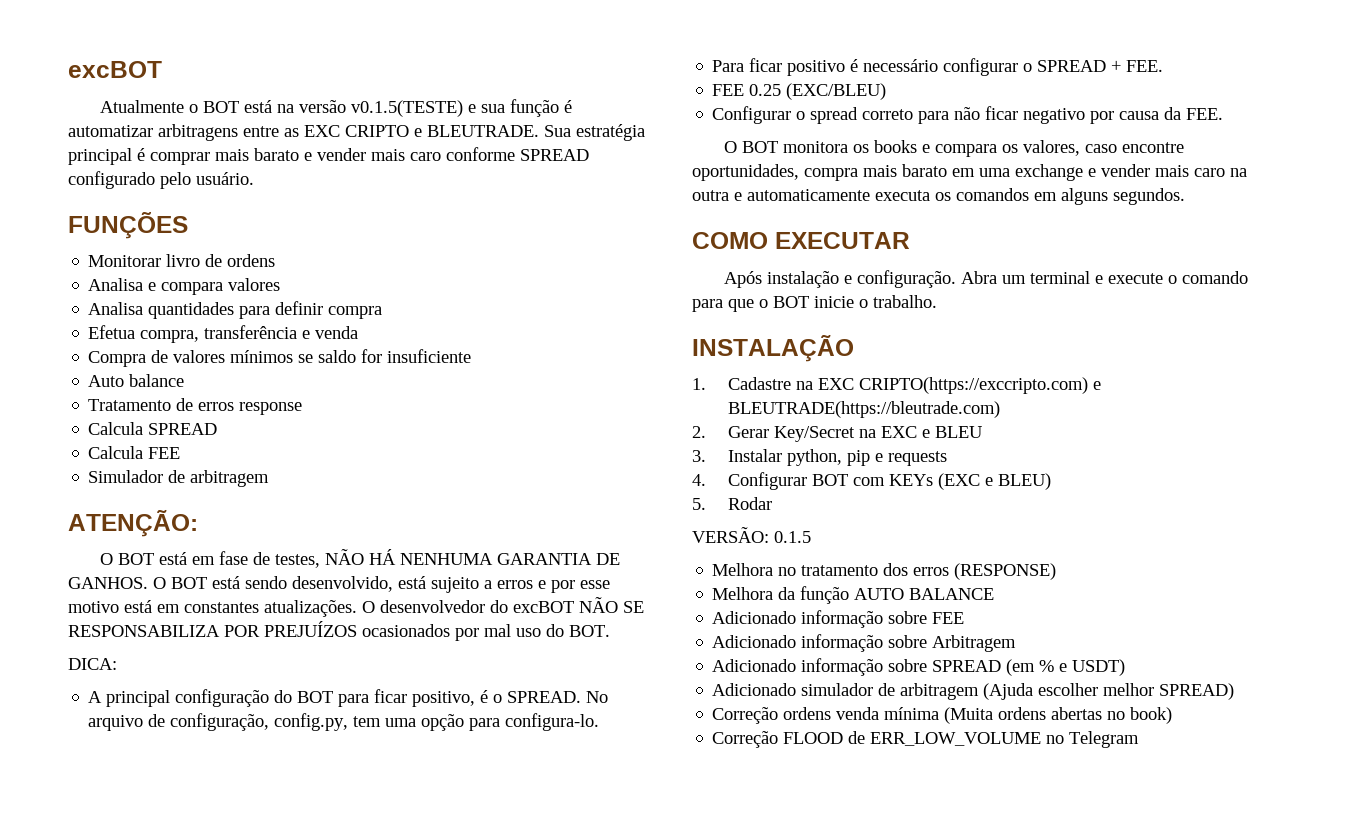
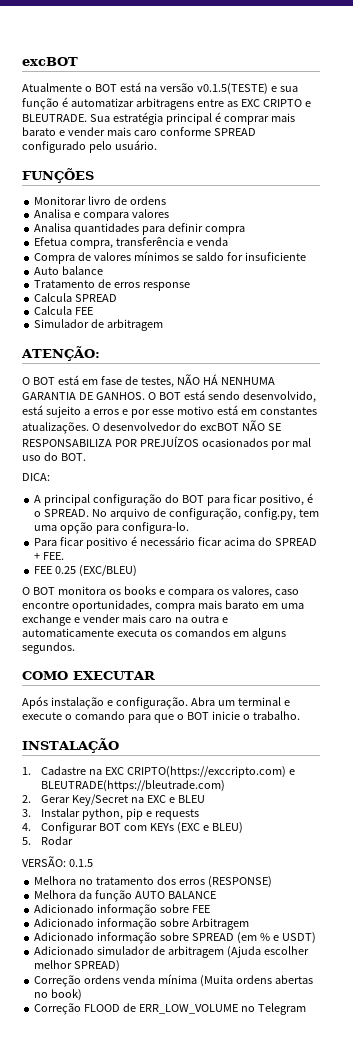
- Para ficar positivo é necessário configurar o SPREAD + FEE.
+ Para ficar positivo é necessário ficar acima do SPREAD + FEE.
- Configurar o spread correto para não ficar negativo por causa da FEE.

